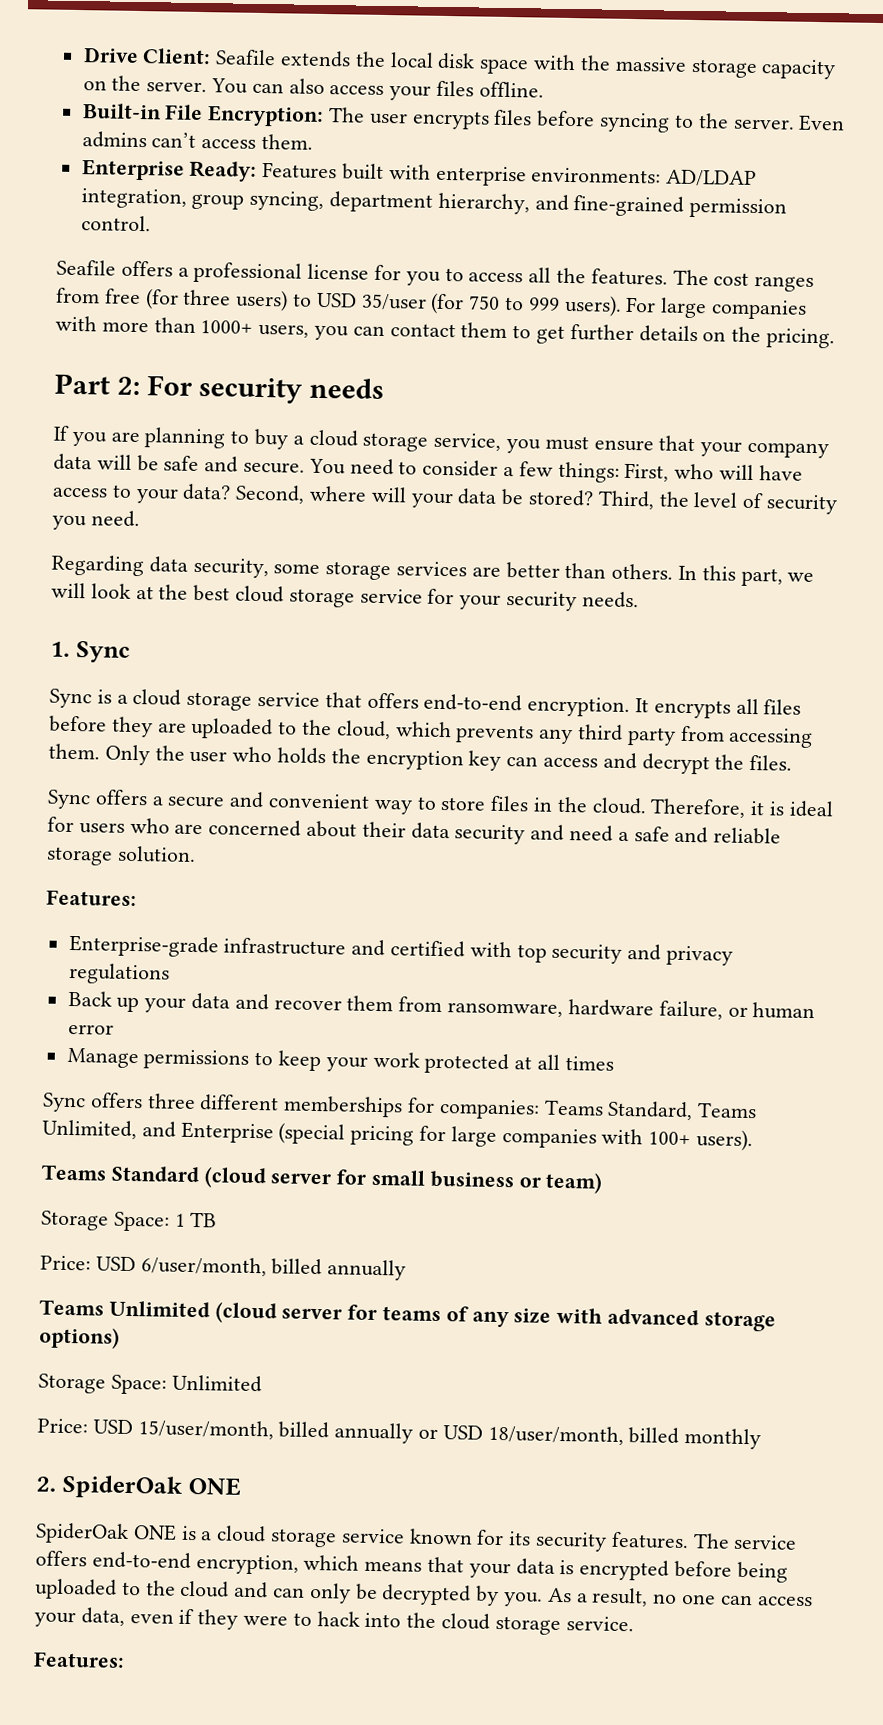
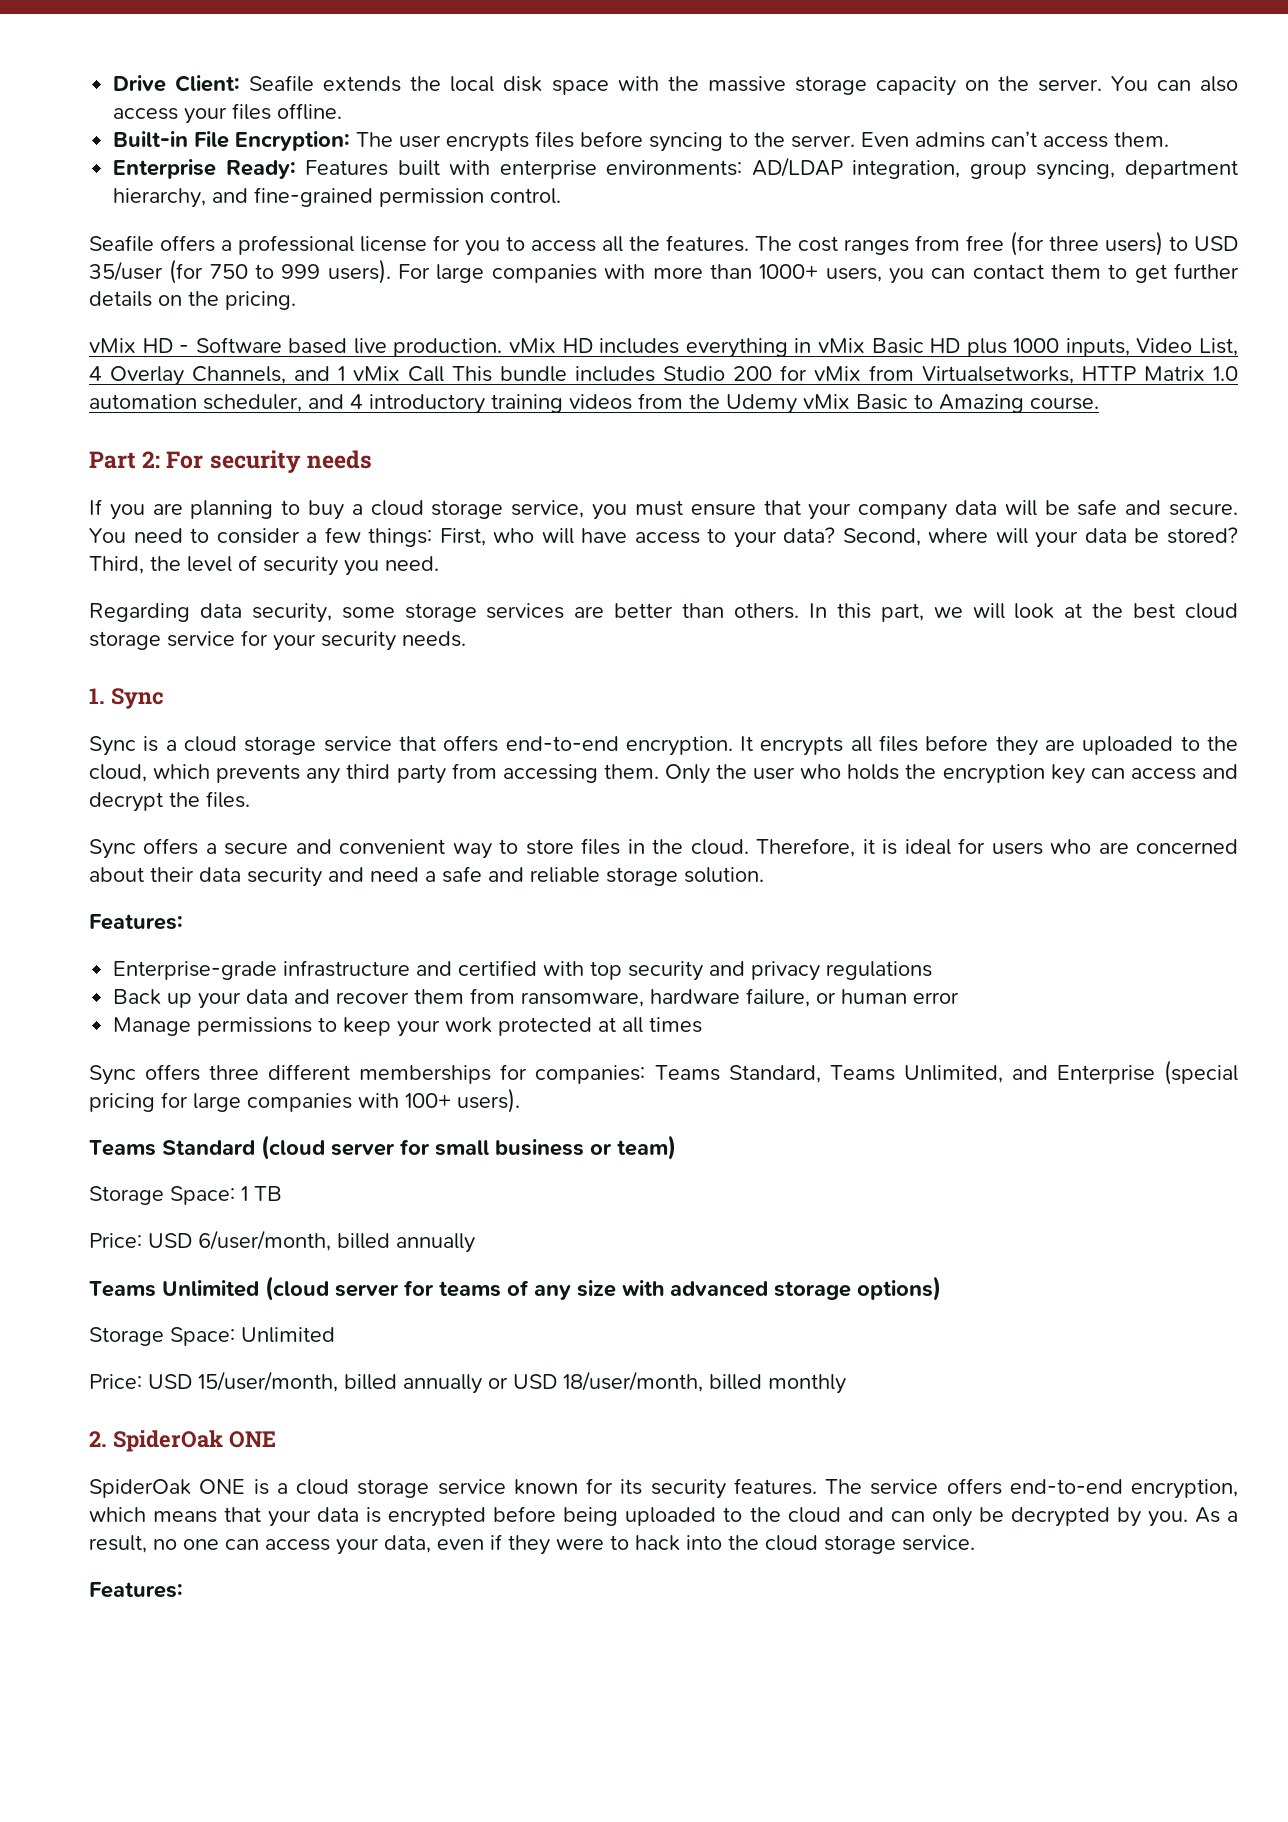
+ vMix HD - Software based live production. vMix HD includes everything in vMix Basic HD plus 1000 inputs, Video List, 4 Overlay Channels, and 1 vMix Call This bundle includes Studio 200 for vMix from Virtualsetworks, HTTP Matrix 1.0 automation scheduler, and 4 introductory training videos from the Udemy vMix Basic to Amazing course.

